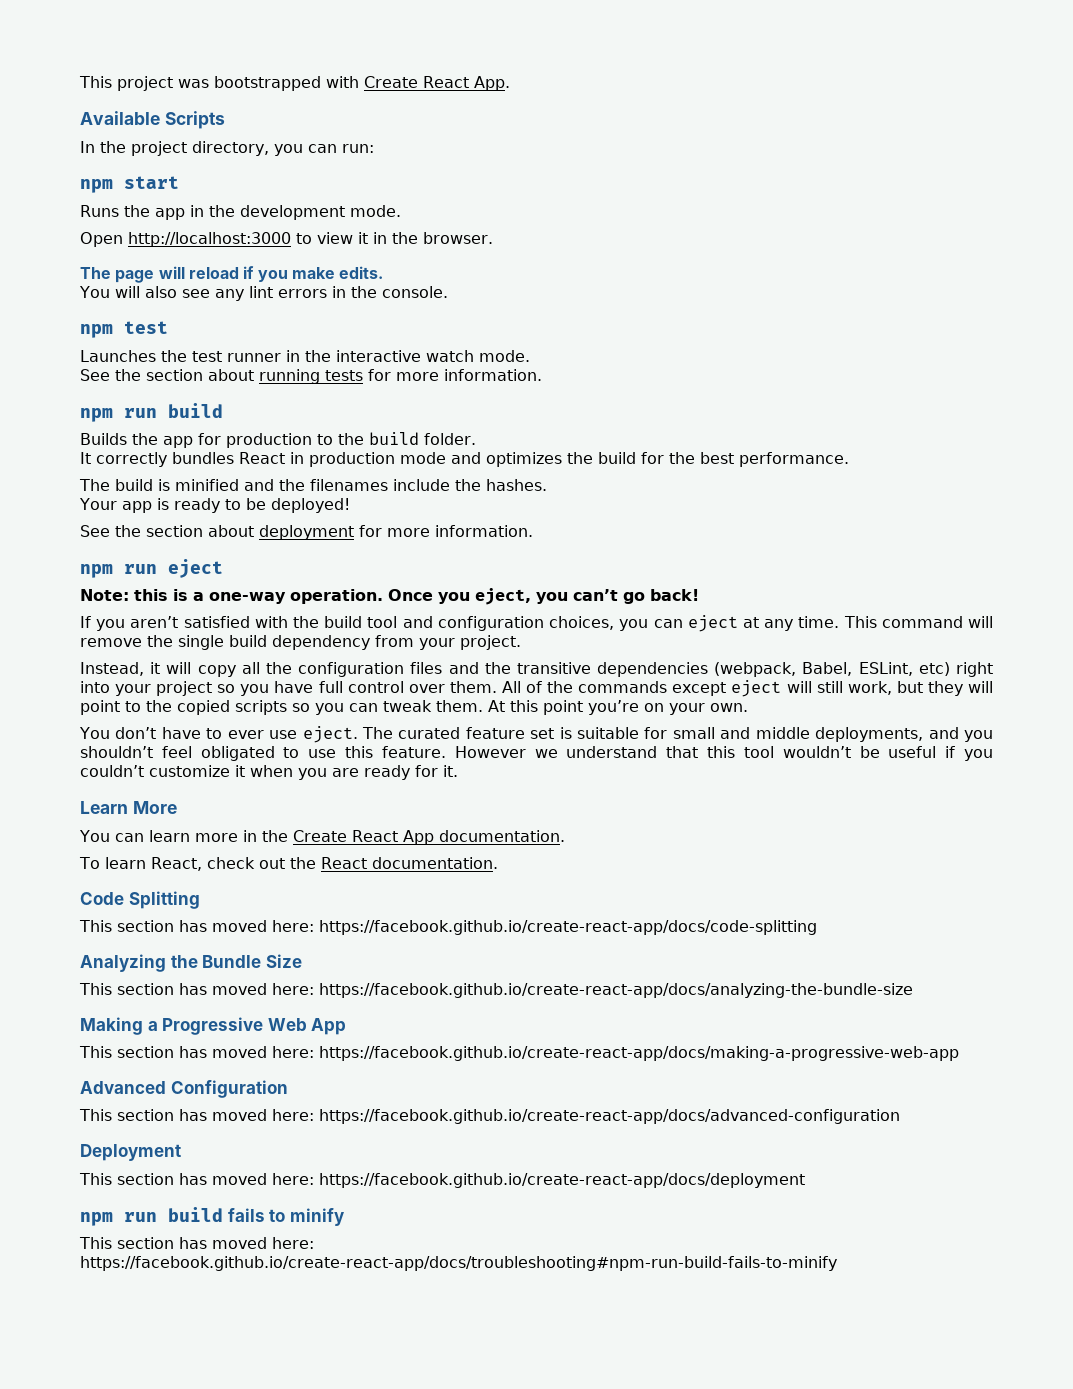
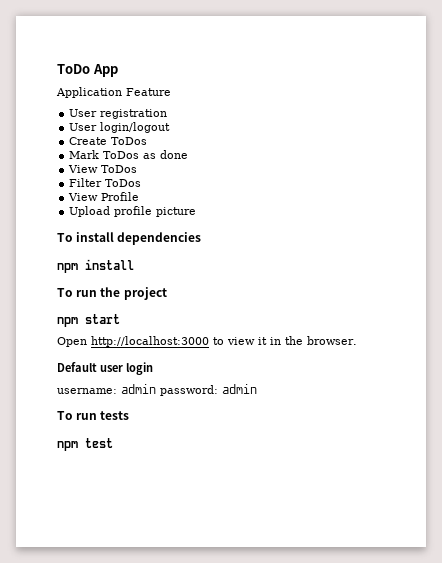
- This project was bootstrapped with Create React App.
- Available Scripts
- In the project directory, you can run:
+ ToDo App
+ Application Feature
+ User registration
+ User login/logout
+ Create ToDos
+ Mark ToDos as done
+ View ToDos
+ Filter ToDos
+ View Profile
+ Upload profile picture
+ To install dependencies
+ npm install
+ To run the project
  npm start
- Runs the app in the development mode.
- The page will reload if you make edits.
- You will also see any lint errors in the console.
+ Default user login
+ username: admin password: admin
+ To run tests
  npm test
- Launches the test runner in the interactive watch mode.
- See the section about running tests for more information.
- npm run build
- Builds the app for production to the build folder.
- It correctly bundles React in production mode and optimizes the build for the best performance.
- The build is minified and the filenames include the hashes.
- Your app is ready to be deployed!
- See the section about deployment for more information.
- npm run eject
- Note: this is a one-way operation. Once you eject, you can’t go back!
- If you aren’t satisfied with the build tool and configuration choices, you can eject at any time. This command will remove the single build dependency from your project.
- Instead, it will copy all the configuration files and the transitive dependencies (webpack, Babel, ESLint, etc) right into your project so you have full control over them. All of the commands except eject will still work, but they will point to the copied scripts so you can tweak them. At this point you’re on your own.
- You don’t have to ever use eject. The curated feature set is suitable for small and middle deployments, and you shouldn’t feel obligated to use this feature. However we understand that this tool wouldn’t be useful if you couldn’t customize it when you are ready for it.
- Learn More
- You can learn more in the Create React App documentation.
- To learn React, check out the React documentation.
- Code Splitting
- This section has moved here: https://facebook.github.io/create-react-app/docs/code-splitting
- Analyzing the Bundle Size
- This section has moved here: https://facebook.github.io/create-react-app/docs/analyzing-the-bundle-size
- Making a Progressive Web App
- This section has moved here: https://facebook.github.io/create-react-app/docs/making-a-progressive-web-app
- Advanced Configuration
- This section has moved here: https://facebook.github.io/create-react-app/docs/advanced-configuration
- Deployment
- This section has moved here: https://facebook.github.io/create-react-app/docs/deployment
- npm run build fails to minify
- This section has moved here: https://facebook.github.io/create-react-app/docs/troubleshooting#npm-run-build-fails-to-minify

